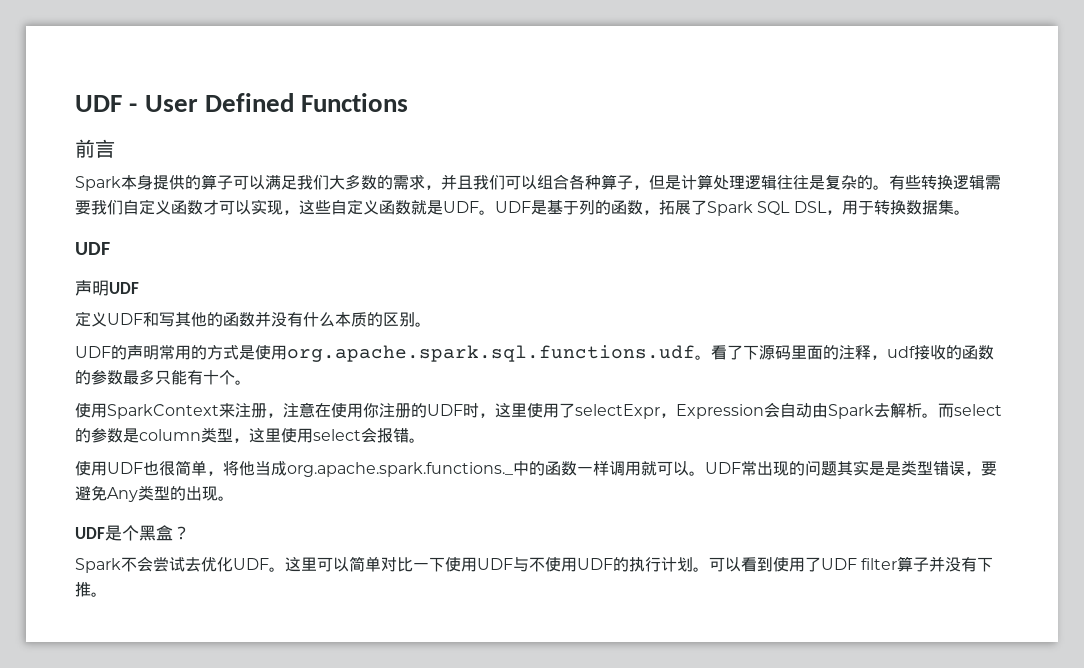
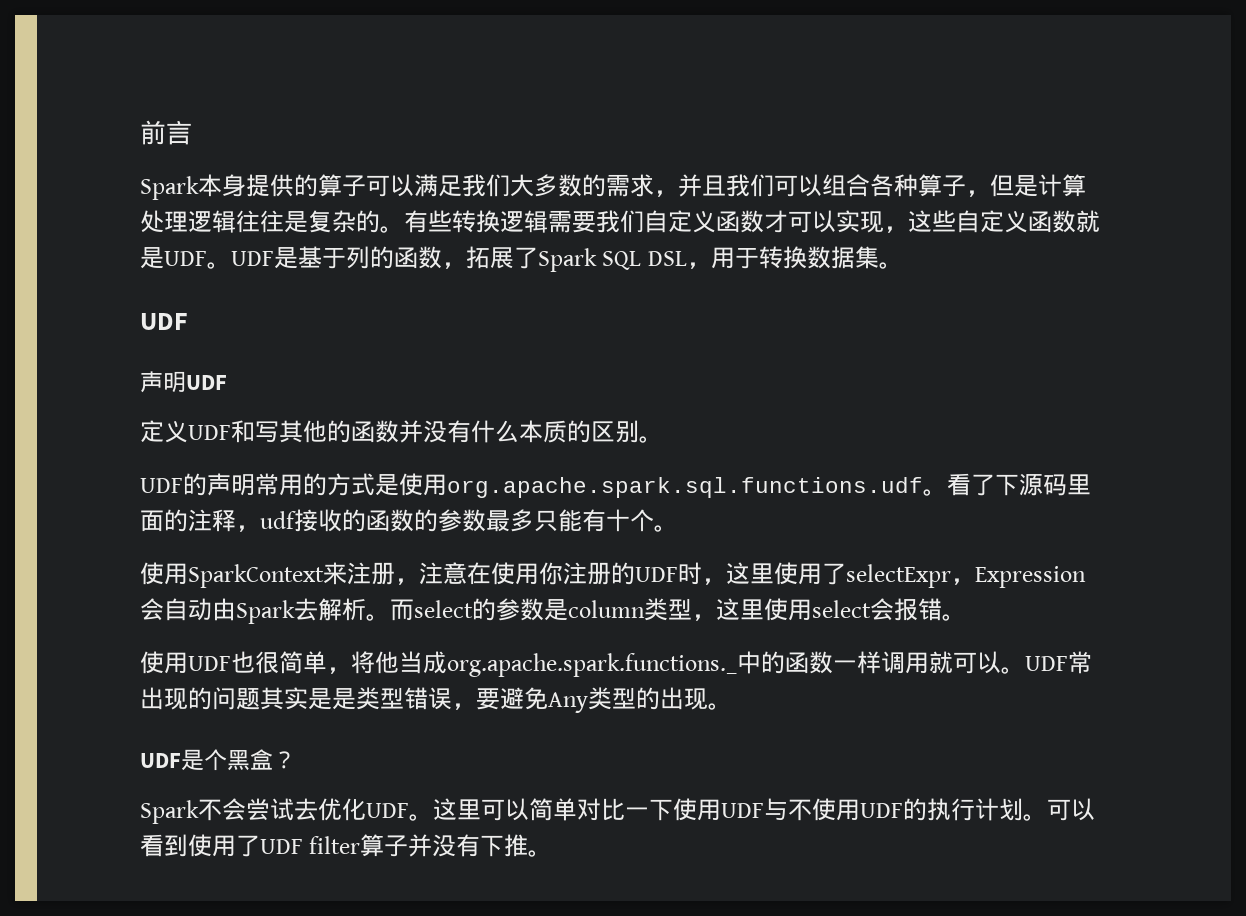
- UDF - User Defined Functions

